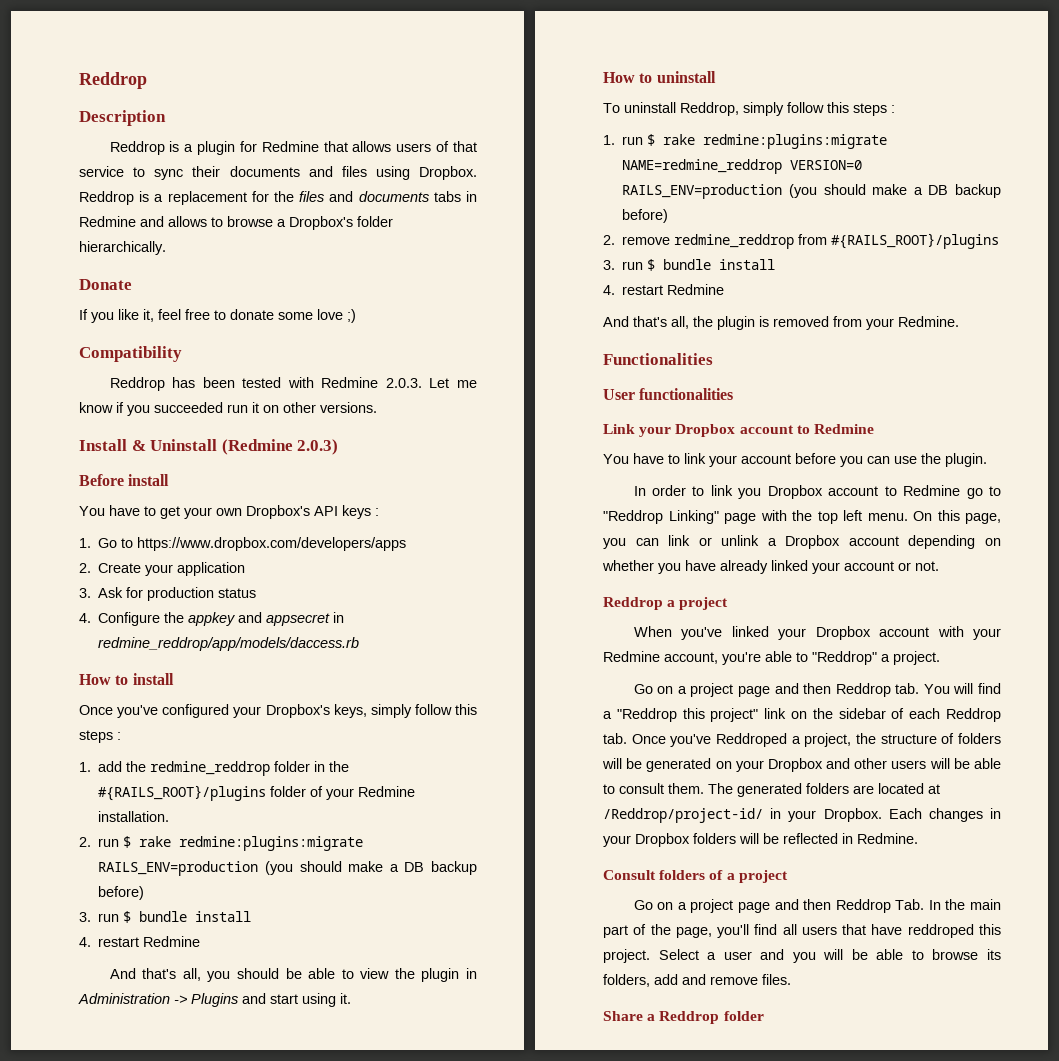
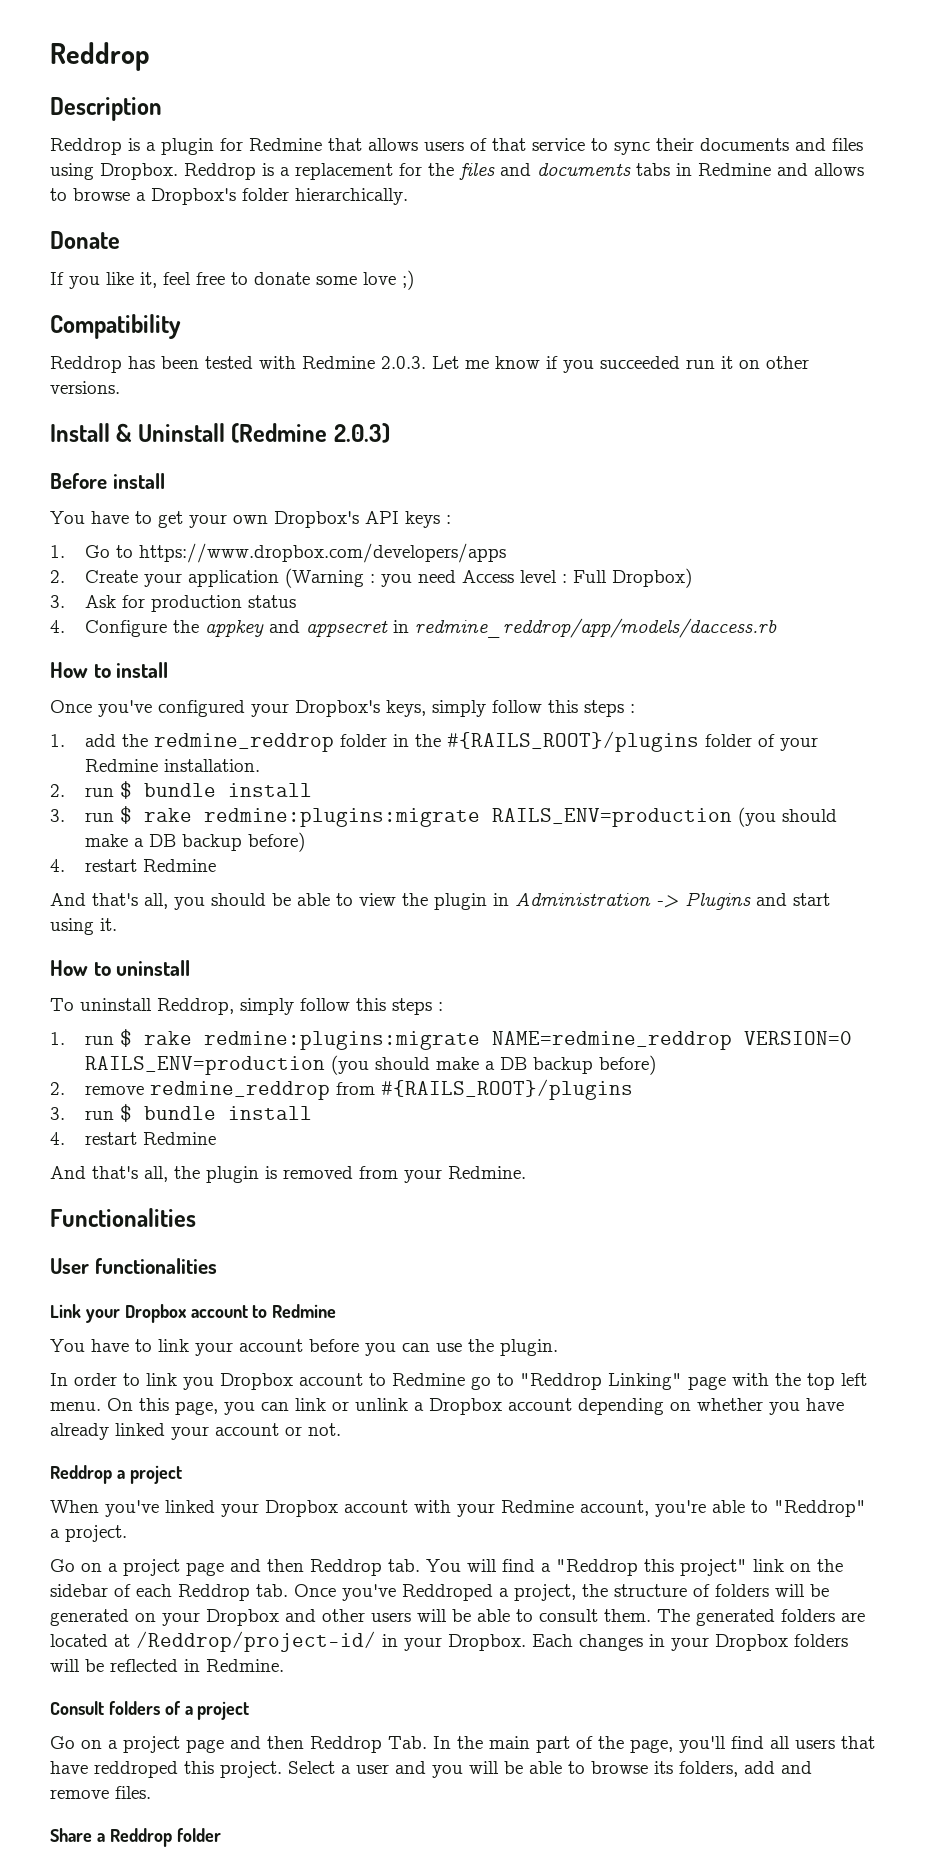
- 2. Create your application
+ 2. Create your application (Warning : you need Access level : Full Dropbox)
- 2. run $ rake redmine:plugins:migrate RAILS_ENV=production (you should make a DB backup before)
- 3. run $ bundle install
+ 2. run $ bundle install
+ 3. run $ rake redmine:plugins:migrate RAILS_ENV=production (you should make a DB backup before)

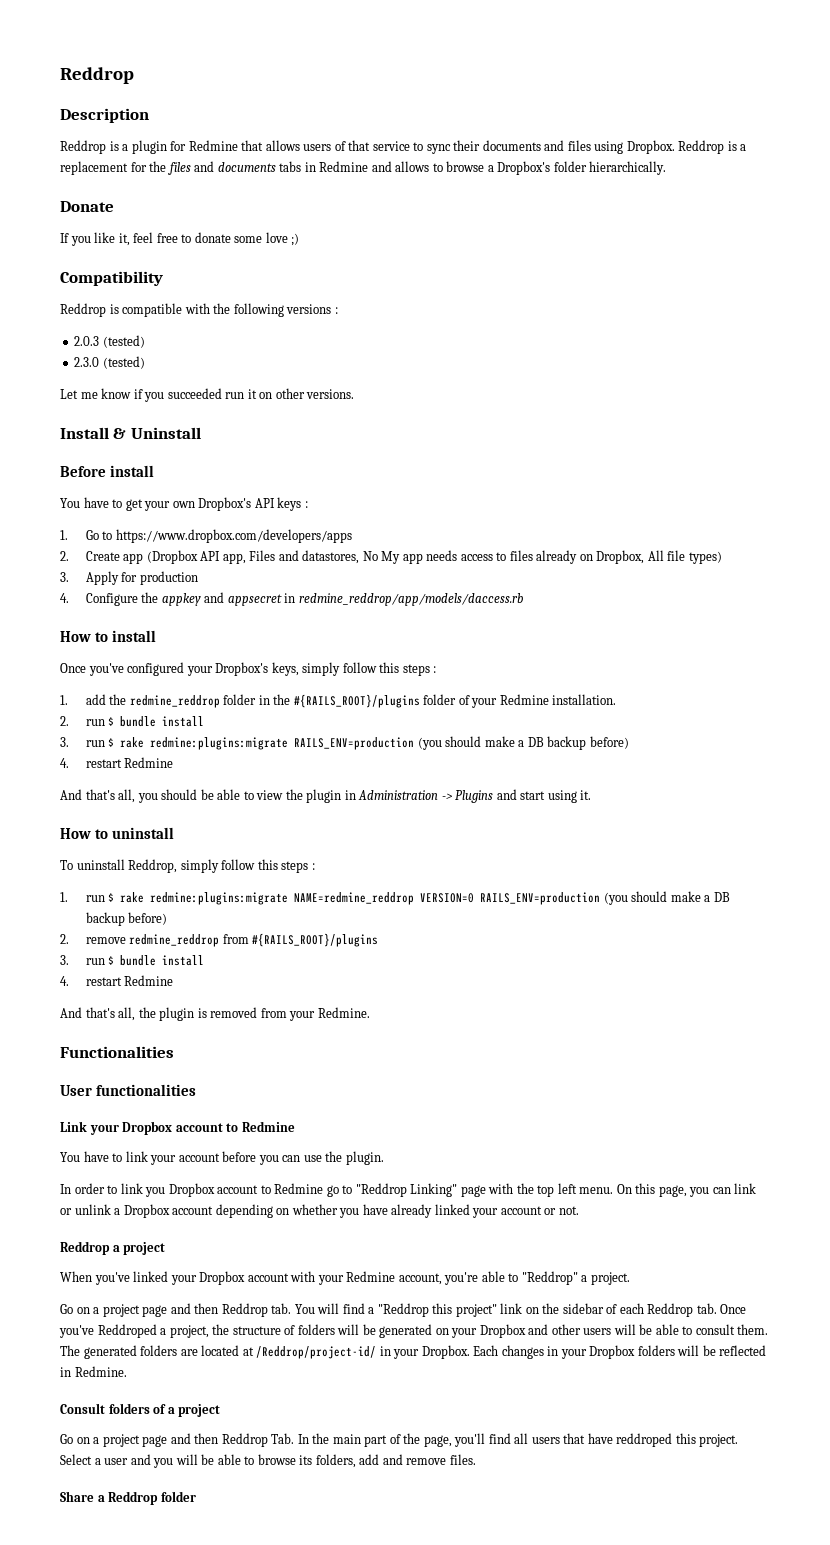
- Reddrop has been tested with Redmine 2.0.3. Let me know if you succeeded run it on other versions.
+ Reddrop is compatible with the following versions :
+ 2.0.3 (tested)
+ 2.3.0 (tested)
+ Let me know if you succeeded run it on other versions.
- Install & Uninstall (Redmine 2.0.3)
+ Install & Uninstall
- 2. Create your application (Warning : you need Access level : Full Dropbox)
- 3. Ask for production status
+ 2. Create app (Dropbox API app, Files and datastores, No My app needs access to files already on Dropbox, All file types)
+ 3. Apply for production

